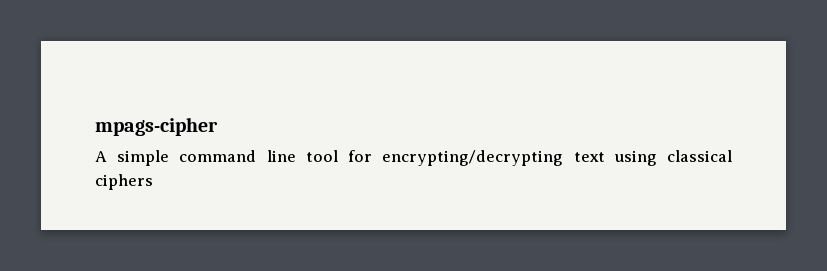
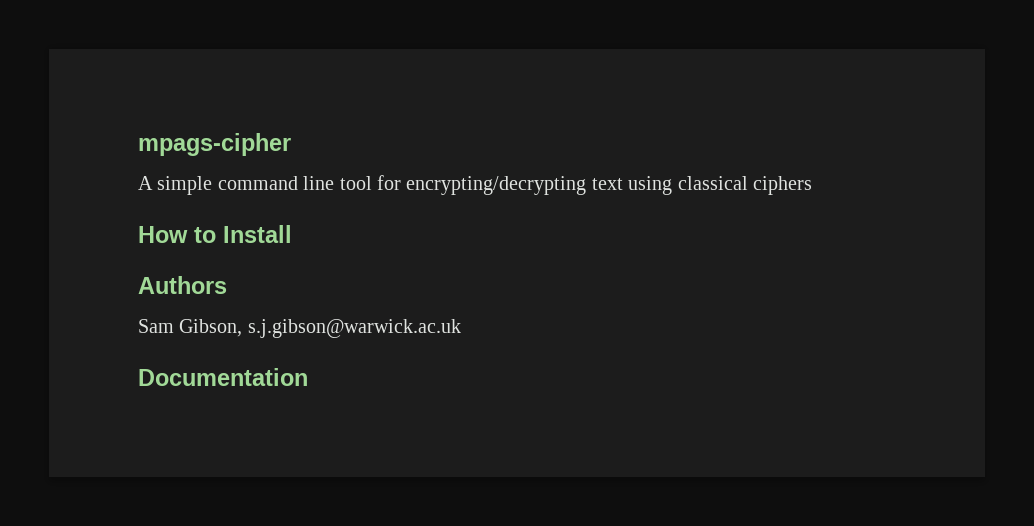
+ How to Install
+ Authors
+ Sam Gibson, s.j.gibson@warwick.ac.uk
+ Documentation

